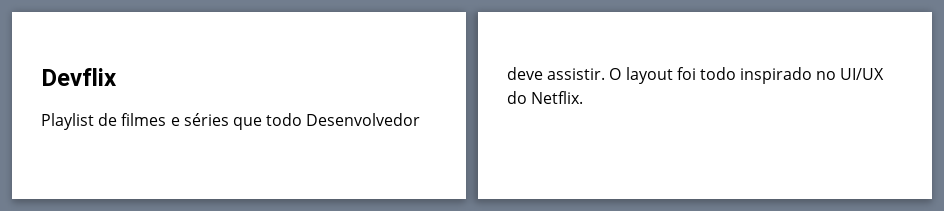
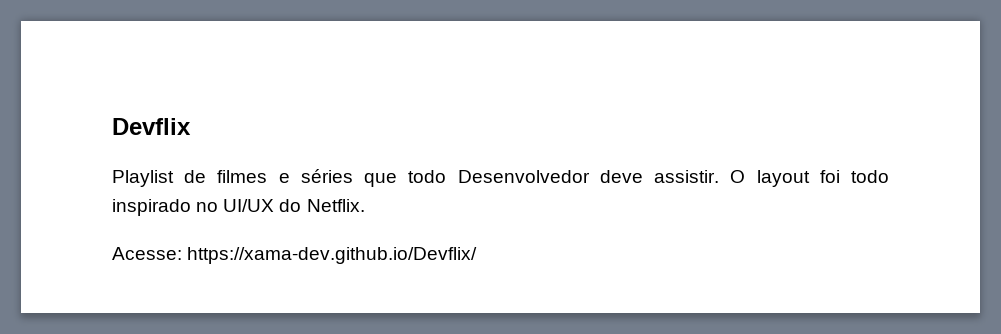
+ Acesse: https://xama-dev.github.io/Devflix/

